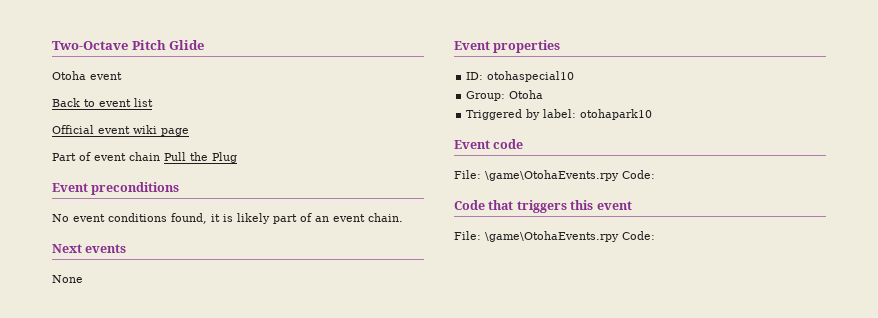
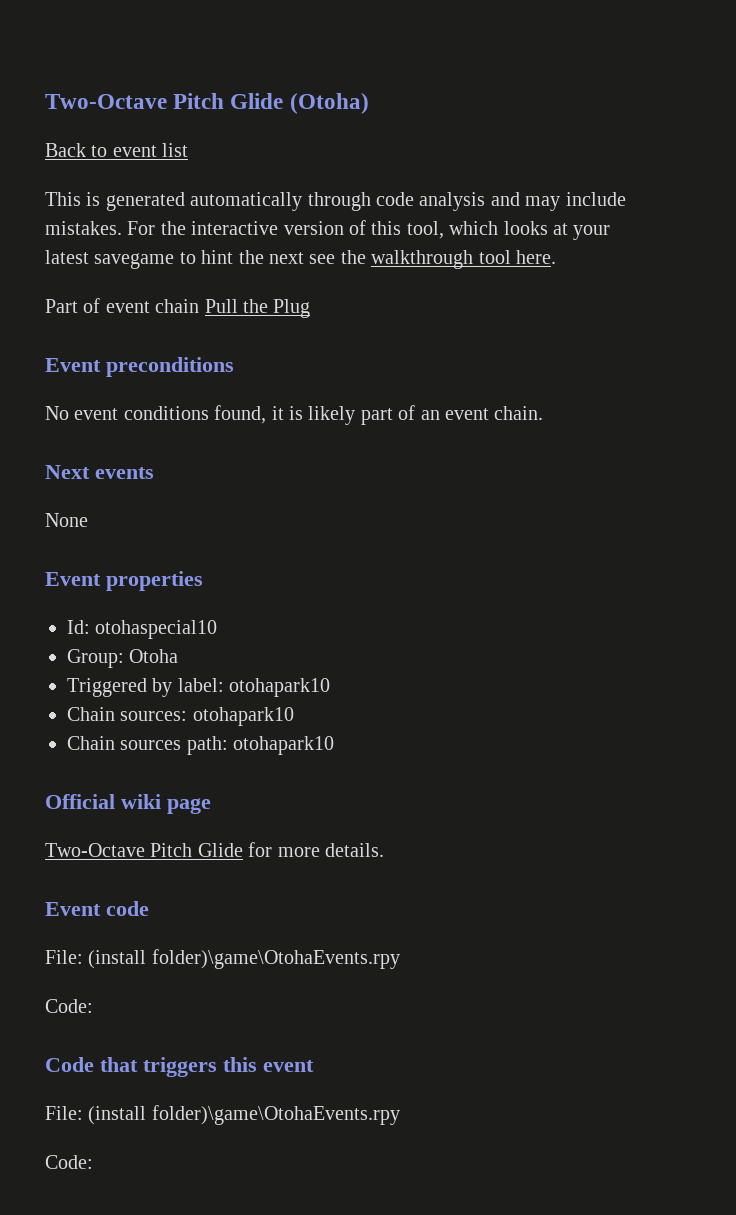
- Two-Octave Pitch Glide
- Otoha event
+ Two-Octave Pitch Glide (Otoha)
- Official event wiki page
+ This is generated automatically through code analysis and may include mistakes. For the interactive version of this tool, which looks at your latest savegame to hint the next see the walkthrough tool here.
- ID: otohaspecial10
+ Id: otohaspecial10
+ Chain sources: otohapark10
+ Chain sources path: otohapark10
+ Official wiki page
+ Two-Octave Pitch Glide for more details.
  Event code
- File: \game\OtohaEvents.rpy Code:
+ File: (install folder)\game\OtohaEvents.rpy
+ Code:
  Code that triggers this event
- File: \game\OtohaEvents.rpy Code:
+ File: (install folder)\game\OtohaEvents.rpy
+ Code:

